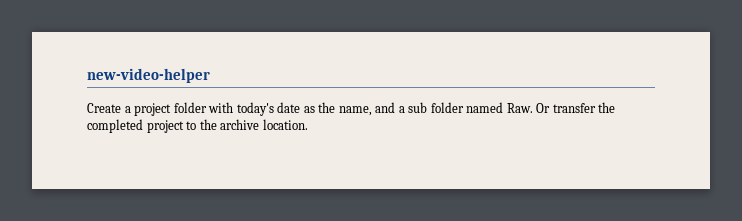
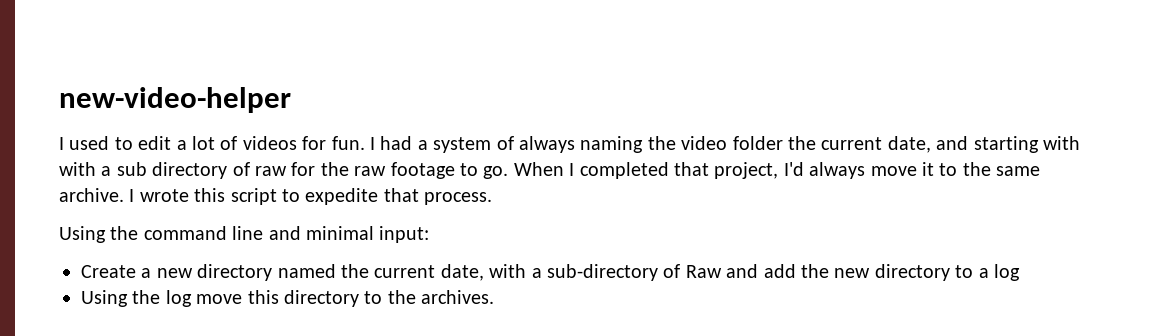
- Create a project folder with today's date as the name, and a sub folder named Raw. Or transfer the completed project to the archive location.
+ I used to edit a lot of videos for fun. I had a system of always naming the video folder the current date, and starting with with a sub directory of raw for the raw footage to go. When I completed that project, I'd always move it to the same archive. I wrote this script to expedite that process.
+ Using the command line and minimal input:
+ Create a new directory named the current date, with a sub-directory of Raw and add the new directory to a log
+ Using the log move this directory to the archives.

